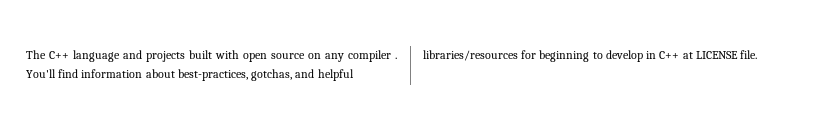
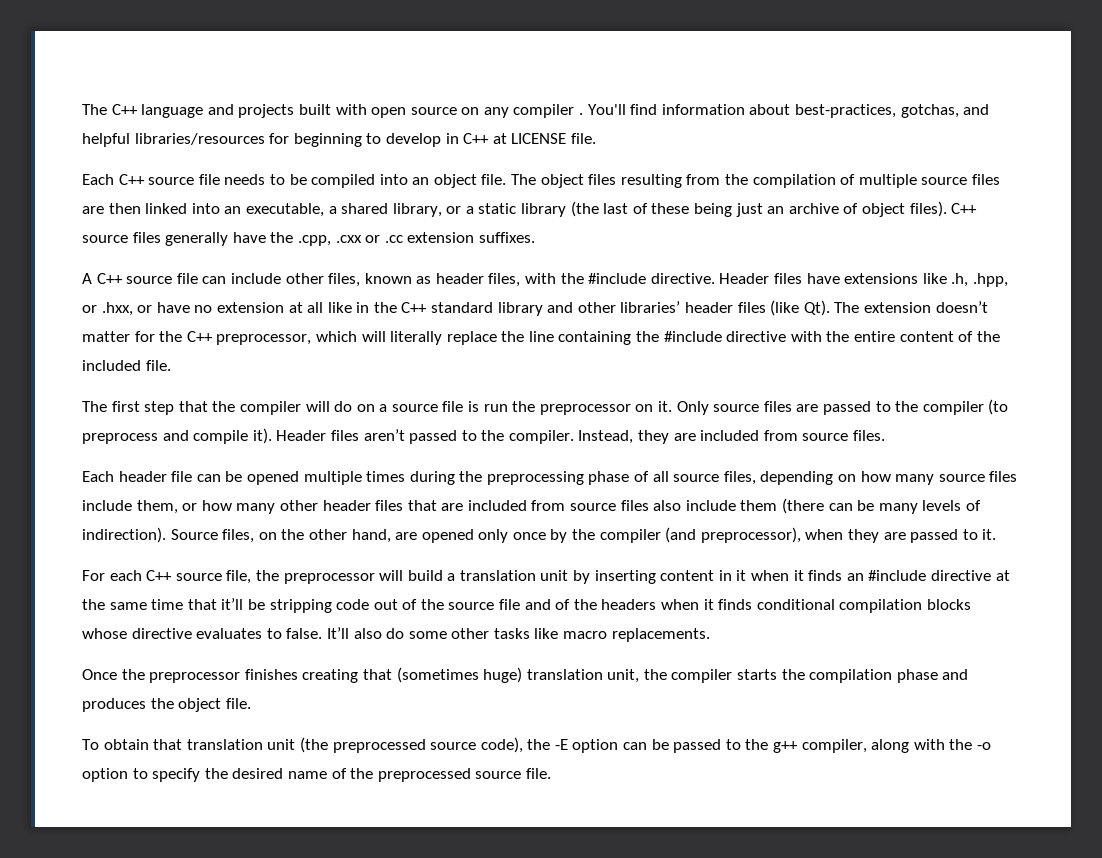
+ Each C++ source file needs to be compiled into an object file. The object files resulting from the compilation of multiple source files are then linked into an executable, a shared library, or a static library (the last of these being just an archive of object files). C++ source files generally have the .cpp, .cxx or .cc extension suffixes.
+ A C++ source file can include other files, known as header files, with the #include directive. Header files have extensions like .h, .hpp, or .hxx, or have no extension at all like in the C++ standard library and other libraries’ header files (like Qt). The extension doesn’t matter for the C++ preprocessor, which will literally replace the line containing the #include directive with the entire content of the included file.
+ The first step that the compiler will do on a source file is run the preprocessor on it. Only source files are passed to the compiler (to preprocess and compile it). Header files aren’t passed to the compiler. Instead, they are included from source files.
+ Each header file can be opened multiple times during the preprocessing phase of all source files, depending on how many source files include them, or how many other header files that are included from source files also include them (there can be many levels of indirection). Source files, on the other hand, are opened only once by the compiler (and preprocessor), when they are passed to it.
+ For each C++ source file, the preprocessor will build a translation unit by inserting content in it when it finds an #include directive at the same time that it’ll be stripping code out of the source file and of the headers when it finds conditional compilation blocks whose directive evaluates to false. It’ll also do some other tasks like macro replacements.
+ Once the preprocessor finishes creating that (sometimes huge) translation unit, the compiler starts the compilation phase and produces the object file.
+ To obtain that translation unit (the preprocessed source code), the -E option can be passed to the g++ compiler, along with the -o option to specify the desired name of the preprocessed source file.

